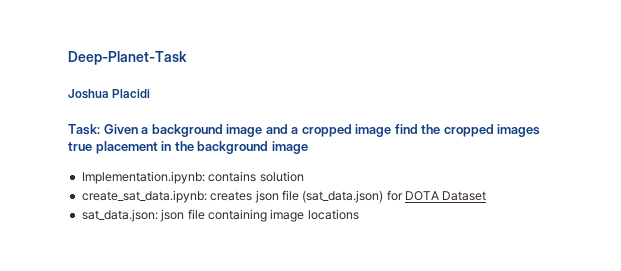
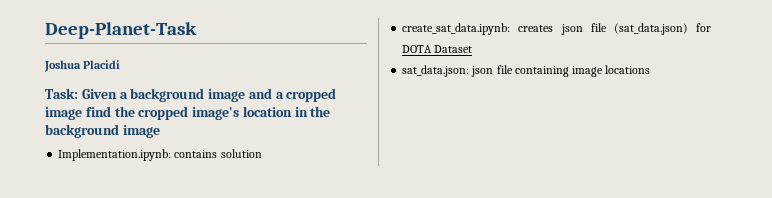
- Task: Given a background image and a cropped image find the cropped images true placement in the background image
+ Task: Given a background image and a cropped image find the cropped image's location in the background image

